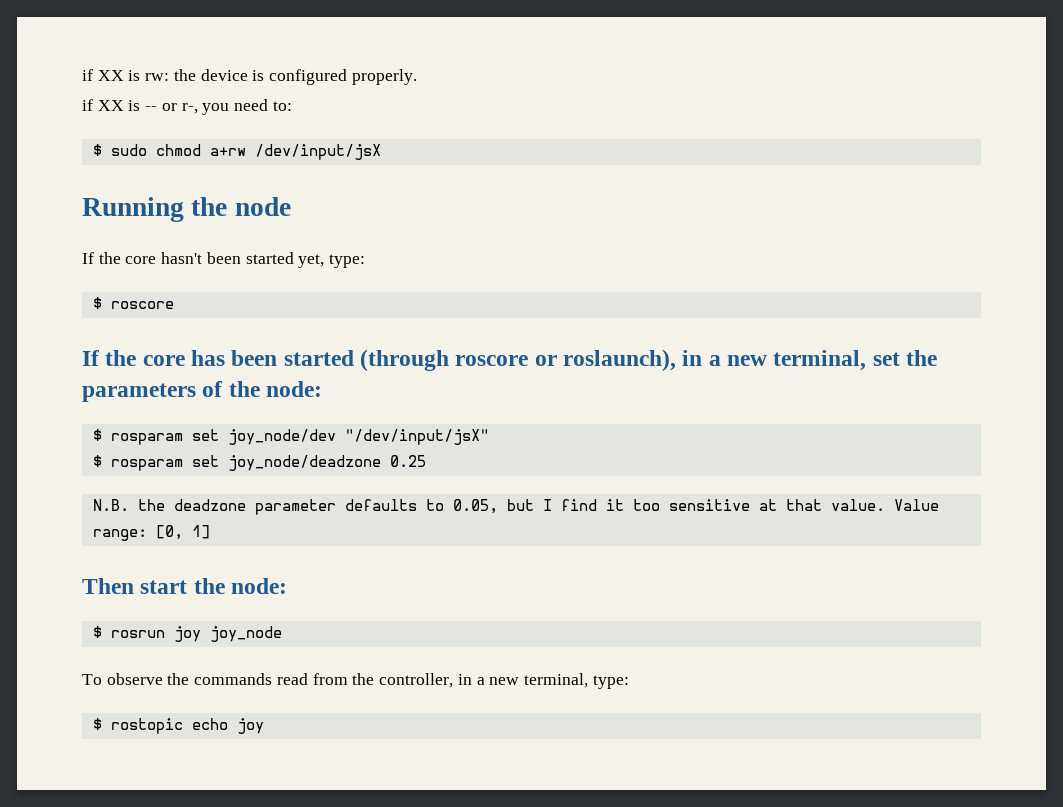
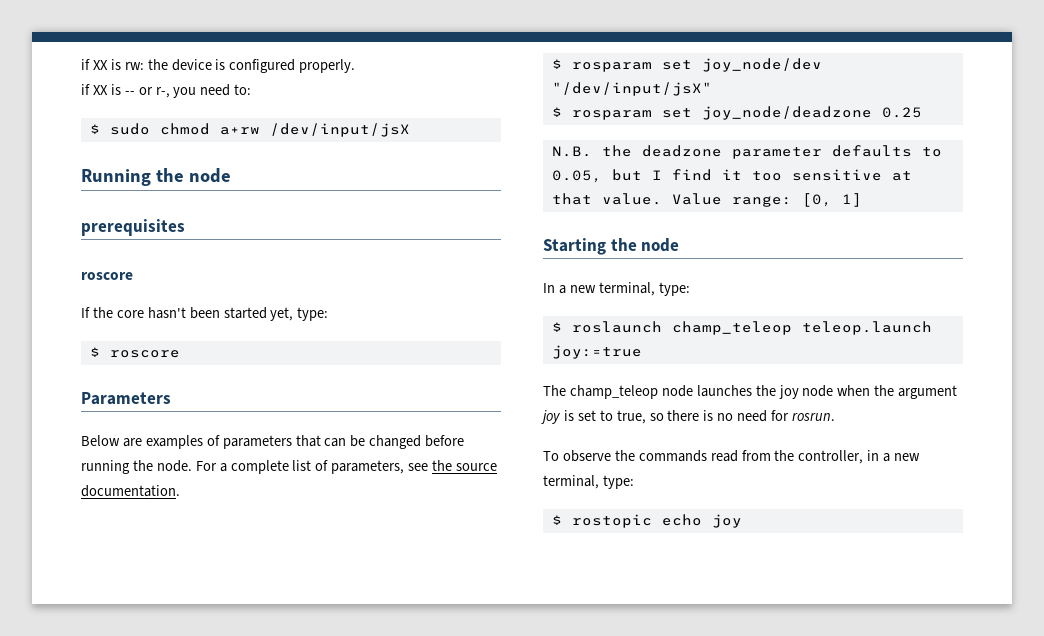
+ prerequisites
+ roscore
- If the core has been started (through roscore or roslaunch), in a new terminal, set the parameters of the node:
+ Parameters
+ Below are examples of parameters that can be changed before running the node. For a complete list of parameters, see the source documentation.
- Then start the node:
- $ rosrun joy joy_node
+ Starting the node
+ In a new terminal, type:
+ $ roslaunch champ_teleop teleop.launch joy:=true
+ The champ_teleop node launches the joy node when the argument joy is set to true, so there is no need for rosrun.

